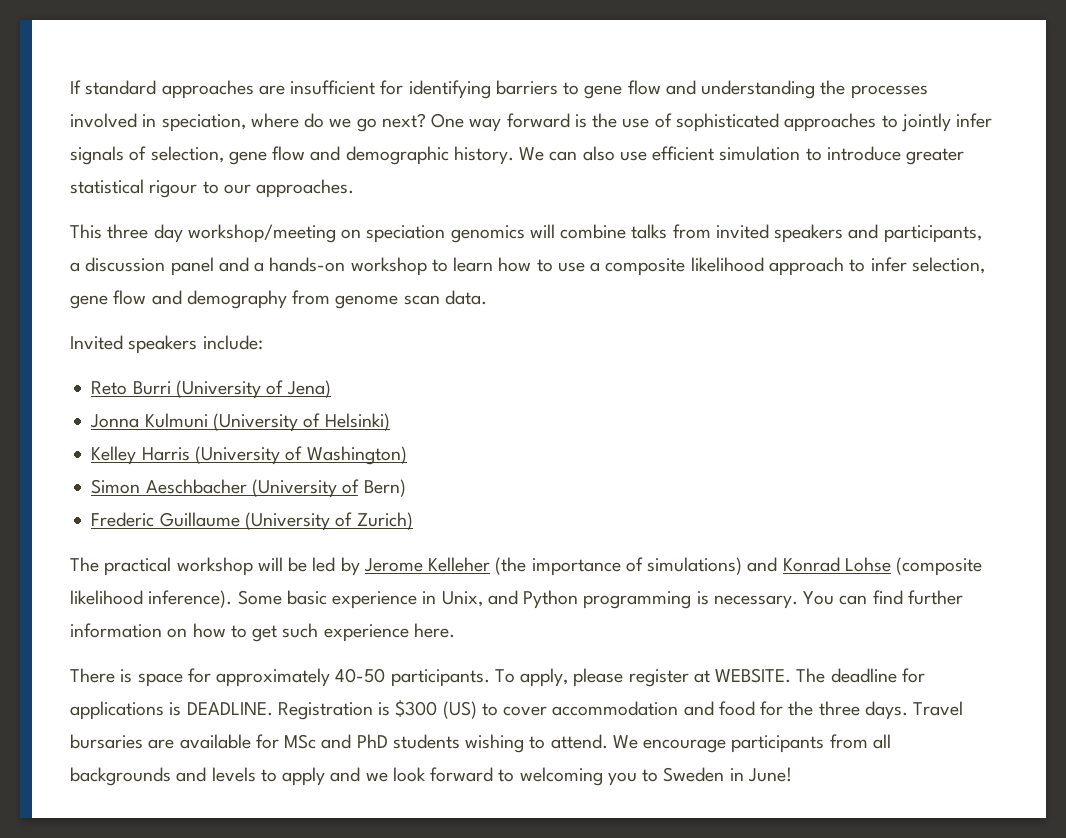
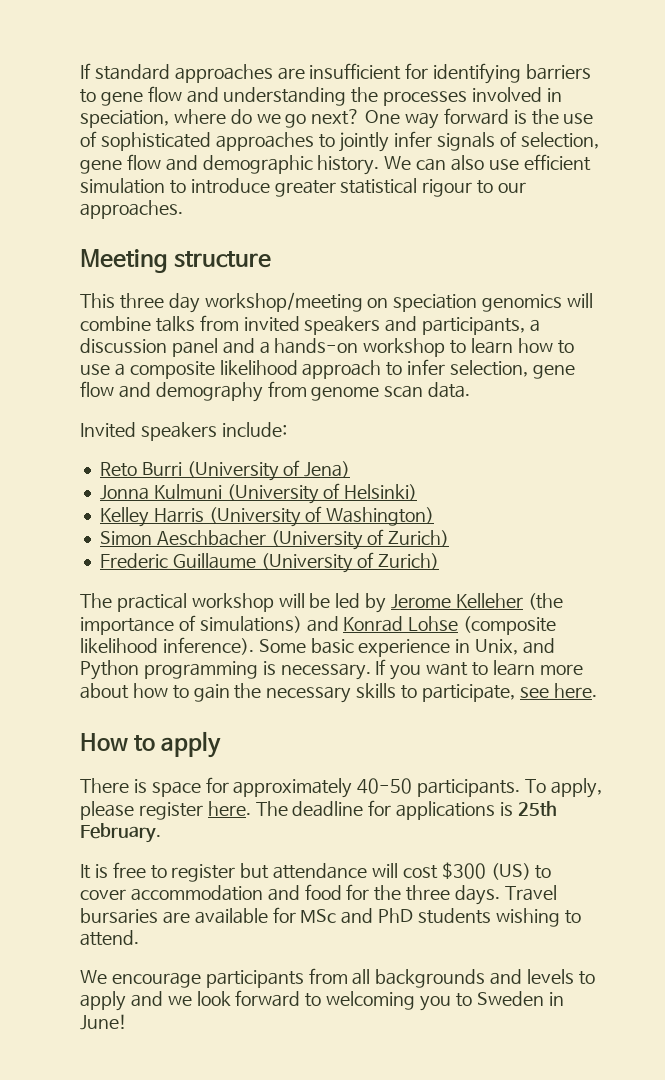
+ Meeting structure
- Simon Aeschbacher (University of Bern)
+ Simon Aeschbacher (University of Zurich)
- You can find further information on how to get such experience here.
+ If you want to learn more about how to gain the necessary skills to participate, see here.
+ How to apply
- To apply, please register at WEBSITE.
+ To apply, please register here.
- The deadline for applications is DEADLINE. Registration is $300 (US) to cover accommodation and food for the three days.
+ The deadline for applications is 25th February.
+ It is free to register but attendance will cost $300 (US) to cover accommodation and food for the three days.
- Travel bursaries are available for MSc and PhD students wishing to attend. We encourage participants from all backgrounds and levels to apply and we look forward to welcoming you to Sweden in June!
+ Travel bursaries are available for MSc and PhD students wishing to attend.
+ We encourage participants from all backgrounds and levels to apply and we look forward to welcoming you to Sweden in June!

